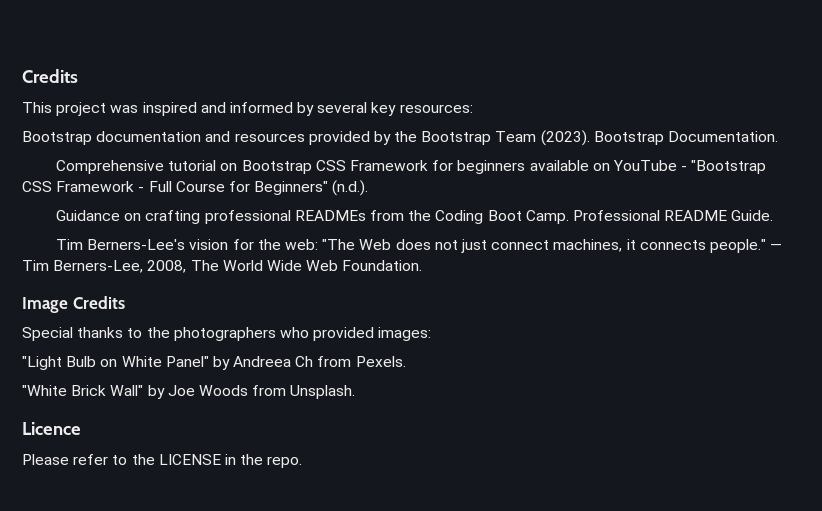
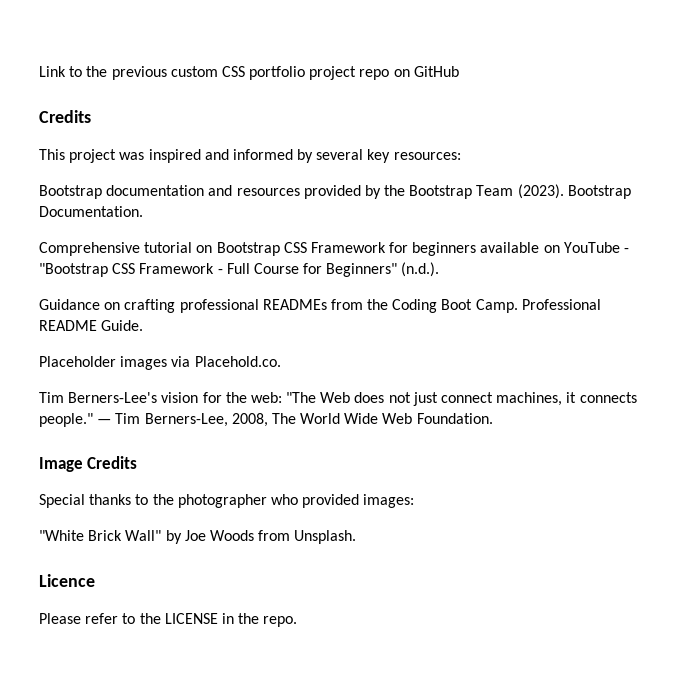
+ Link to the previous custom CSS portfolio project repo on GitHub
+ Placeholder images via Placehold.co.
- Special thanks to the photographers who provided images:
+ Special thanks to the photographer who provided images:
- "Light Bulb on White Panel" by Andreea Ch from Pexels.

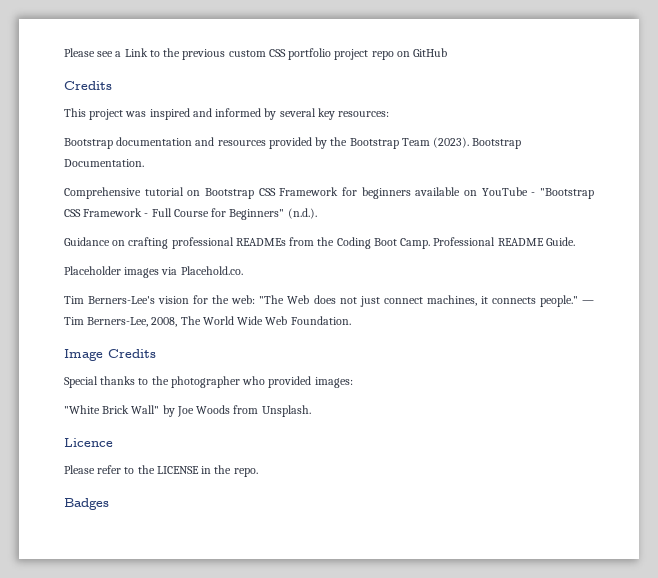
- Link to the previous custom CSS portfolio project repo on GitHub
+ Please see a Link to the previous custom CSS portfolio project repo on GitHub
+ Badges

